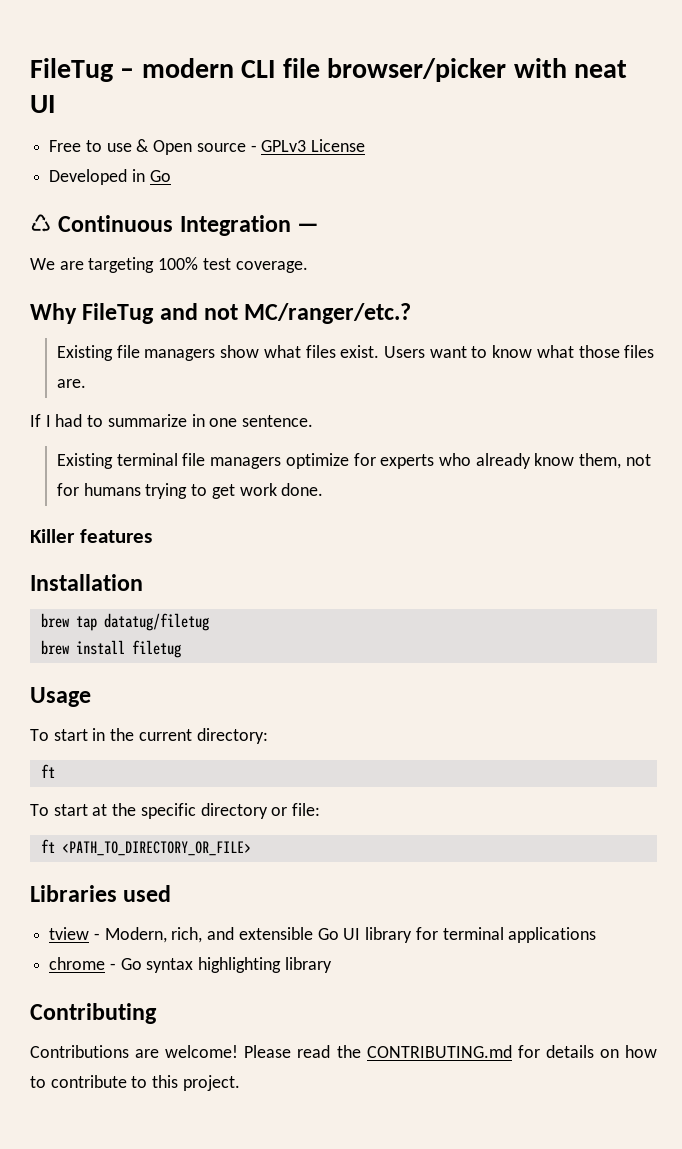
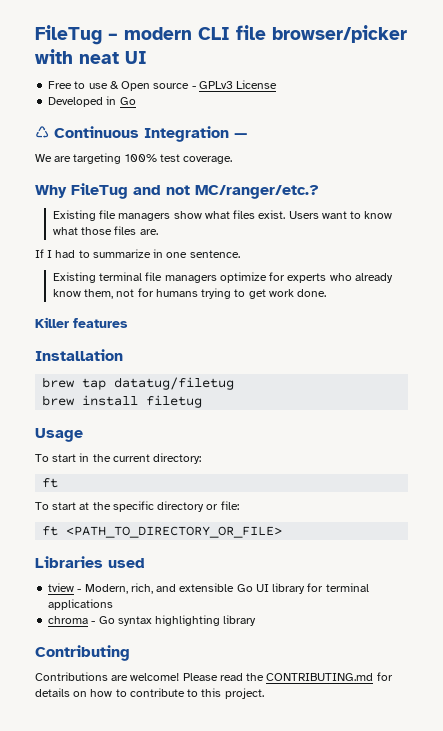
- chrome - Go syntax highlighting library
+ chroma - Go syntax highlighting library

